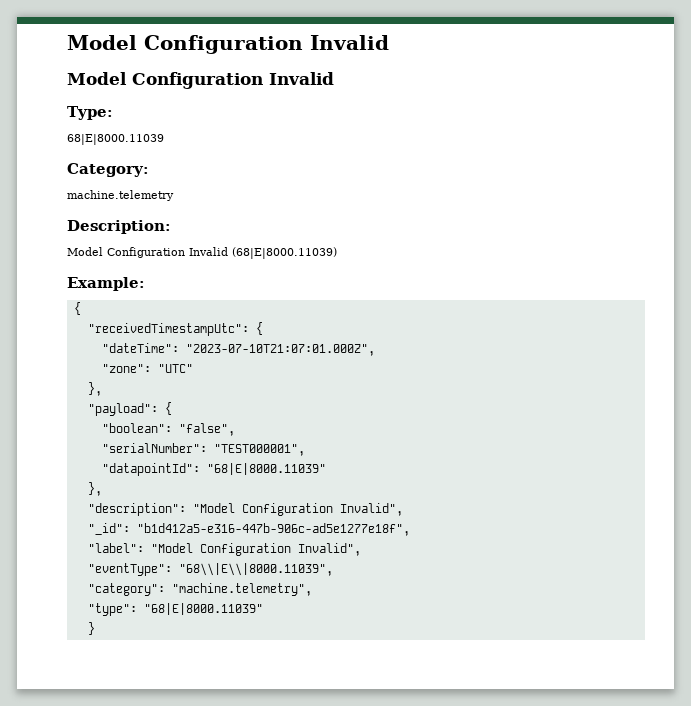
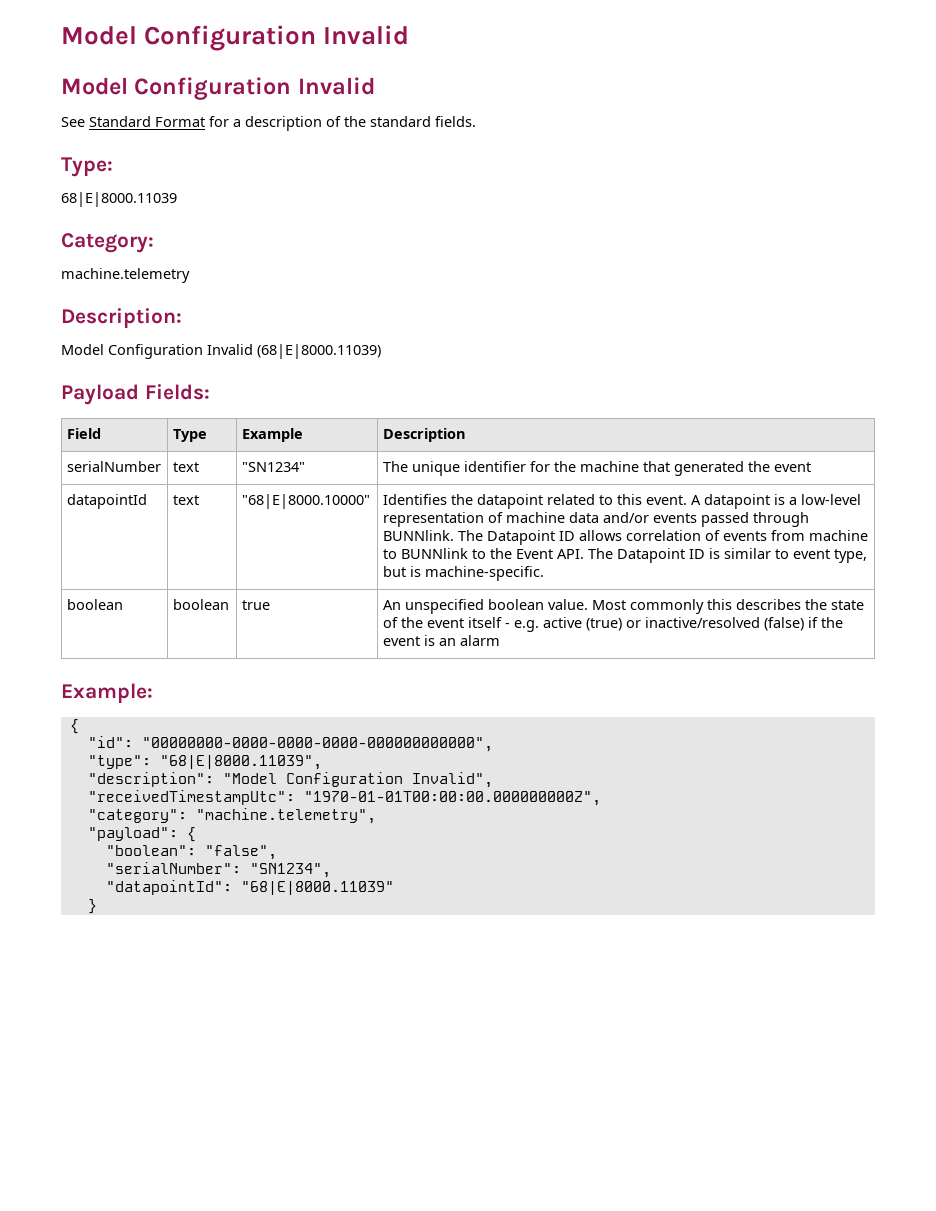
+ See Standard Format for a description of the standard fields.
+ Payload Fields:
+ Field | Type | Example | Description
+ serialNumber | text | "SN1234" | The unique identifier for the machine that generated the event
+ datapointId | text | "68|E|8000.10000" | Identifies the datapoint related to this event. A datapoint is a low-level representation of machine data and/or events passed through BUNNlink. The Datapoint ID allows correlation of events from machine to BUNNlink to the Event API. The Datapoint ID is similar to event type, but is machine-specific.
+ boolean | boolean | true | An unspecified boolean value. Most commonly this describes the state of the event itself - e.g. active (true) or inactive/resolved (false) if the event is an alarm
  Example:
  {
- "receivedTimestampUtc": {
- "dateTime": "2023-07-10T21:07:01.000Z",
- "zone": "UTC"
- },
+ "id": "00000000-0000-0000-0000-000000000000",
+ "type": "68|E|8000.11039",
+ "description": "Model Configuration Invalid",
+ "receivedTimestampUtc": "1970-01-01T00:00:00.000000000Z",
+ "category": "machine.telemetry",
- "serialNumber": "TEST000001",
+ "serialNumber": "SN1234",
  "datapointId": "68|E|8000.11039"
- },
- "description": "Model Configuration Invalid",
- "_id": "b1d412a5-e316-447b-906c-ad5e1277e18f",
- "label": "Model Configuration Invalid",
- "eventType": "68\\|E\\|8000.11039",
- "category": "machine.telemetry",
- "type": "68|E|8000.11039"

